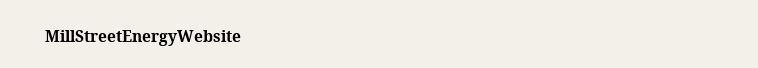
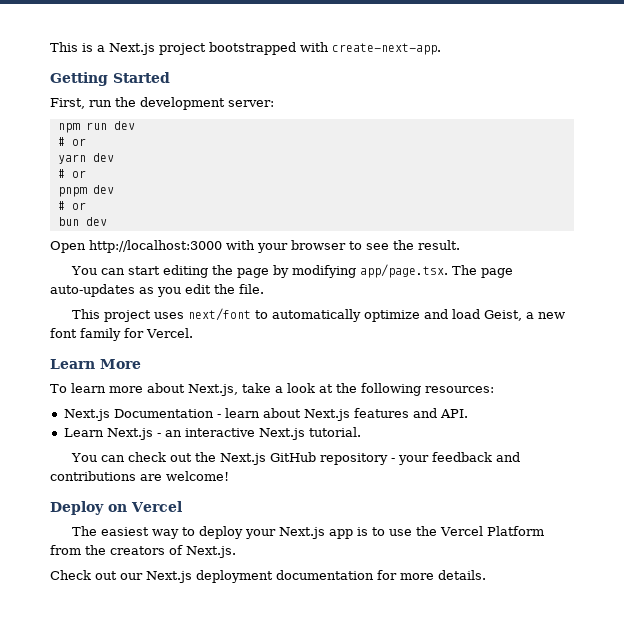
- MillStreetEnergyWebsite
+ This is a Next.js project bootstrapped with create-next-app.
+ Getting Started
+ First, run the development server:
+ npm run dev
+ # or
+ yarn dev
+ # or
+ pnpm dev
+ # or
+ bun dev
+ Open http://localhost:3000 with your browser to see the result.
+ You can start editing the page by modifying app/page.tsx. The page auto-updates as you edit the file.
+ This project uses next/font to automatically optimize and load Geist, a new font family for Vercel.
+ Learn More
+ To learn more about Next.js, take a look at the following resources:
+ Next.js Documentation - learn about Next.js features and API.
+ Learn Next.js - an interactive Next.js tutorial.
+ You can check out the Next.js GitHub repository - your feedback and contributions are welcome!
+ Deploy on Vercel
+ The easiest way to deploy your Next.js app is to use the Vercel Platform from the creators of Next.js.
+ Check out our Next.js deployment documentation for more details.

